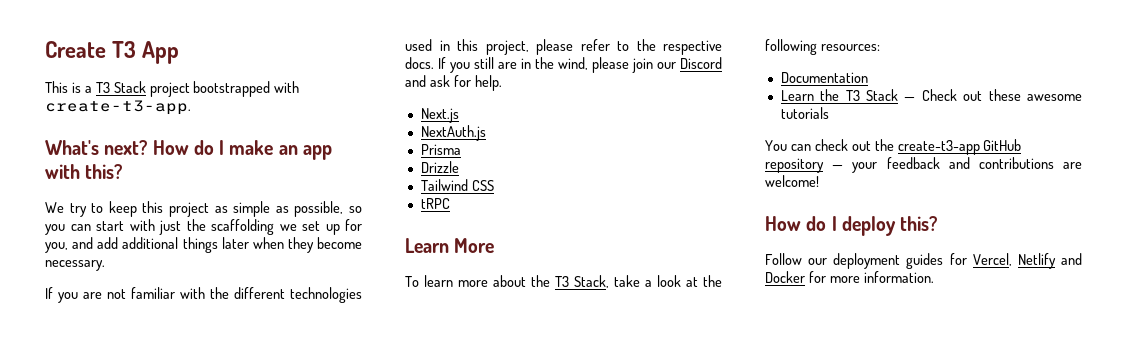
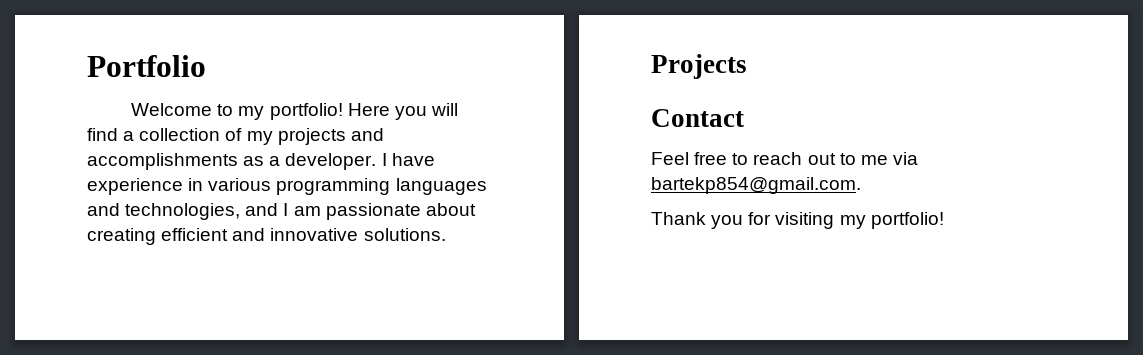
- Create T3 App
- This is a T3 Stack project bootstrapped with create-t3-app.
- What's next? How do I make an app with this?
- We try to keep this project as simple as possible, so you can start with just the scaffolding we set up for you, and add additional things later when they become necessary.
- If you are not familiar with the different technologies used in this project, please refer to the respective docs. If you still are in the wind, please join our Discord and ask for help.
- Next.js
- NextAuth.js
- Prisma
- Drizzle
- Tailwind CSS
- tRPC
- Learn More
- To learn more about the T3 Stack, take a look at the following resources:
- Documentation
- Learn the T3 Stack — Check out these awesome tutorials
- You can check out the create-t3-app GitHub repository — your feedback and contributions are welcome!
- How do I deploy this?
- Follow our deployment guides for Vercel, Netlify and Docker for more information.
+ Portfolio
+ Welcome to my portfolio! Here you will find a collection of my projects and accomplishments as a developer. I have experience in various programming languages and technologies, and I am passionate about creating efficient and innovative solutions.
+ Projects
+ Contact
+ Feel free to reach out to me via bartekp854@gmail.com.
+ Thank you for visiting my portfolio!

